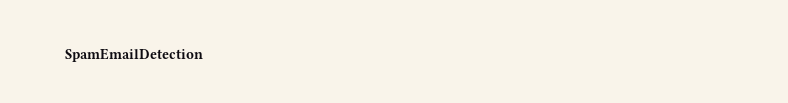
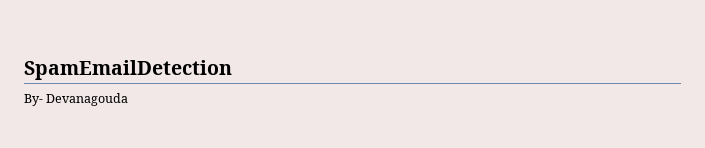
+ By- Devanagouda

